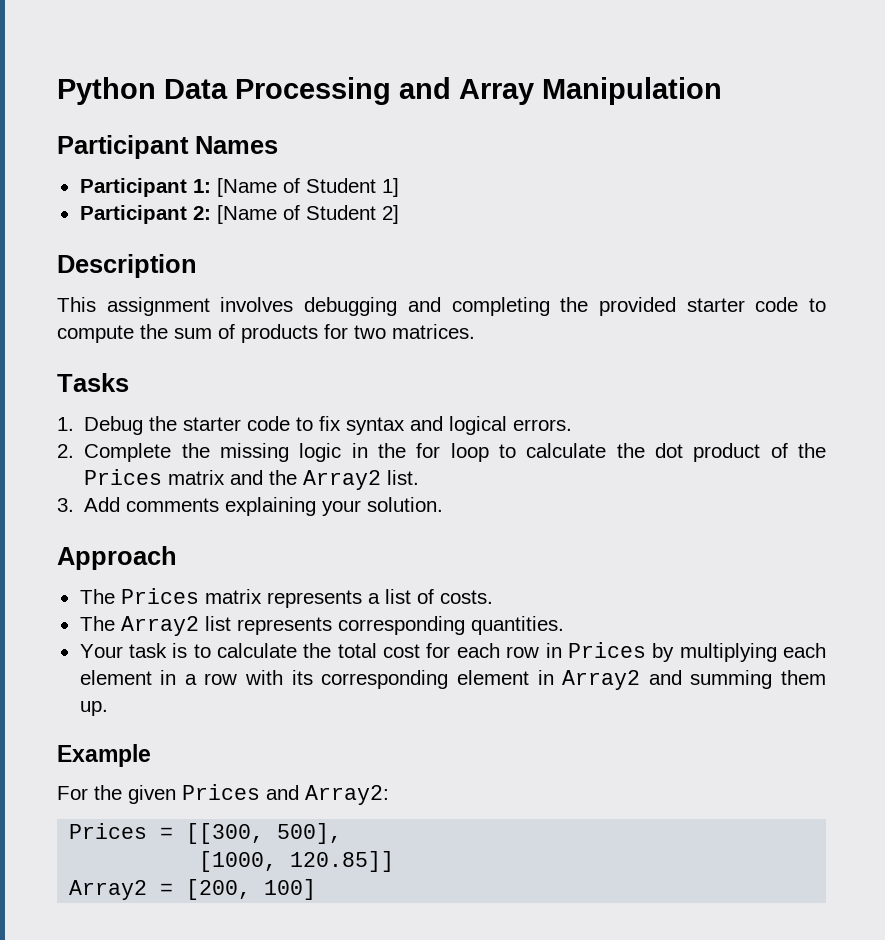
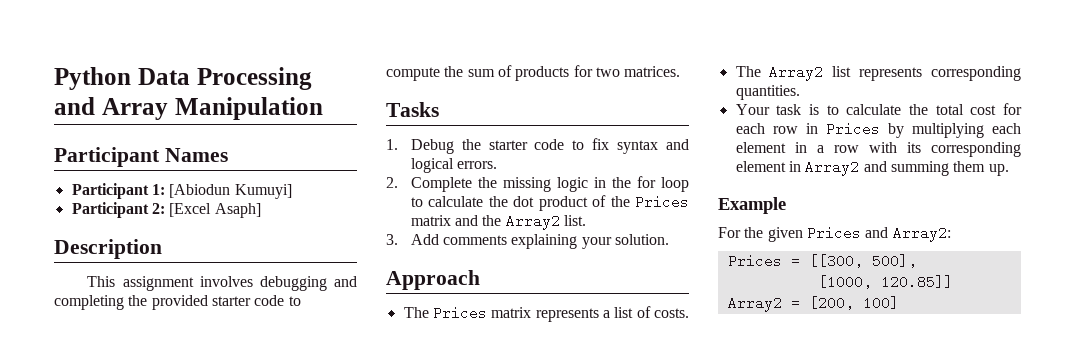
- Participant 1: [Name of Student 1]
- Participant 2: [Name of Student 2]
+ Participant 1: [Abiodun Kumuyi]
+ Participant 2: [Excel Asaph]

